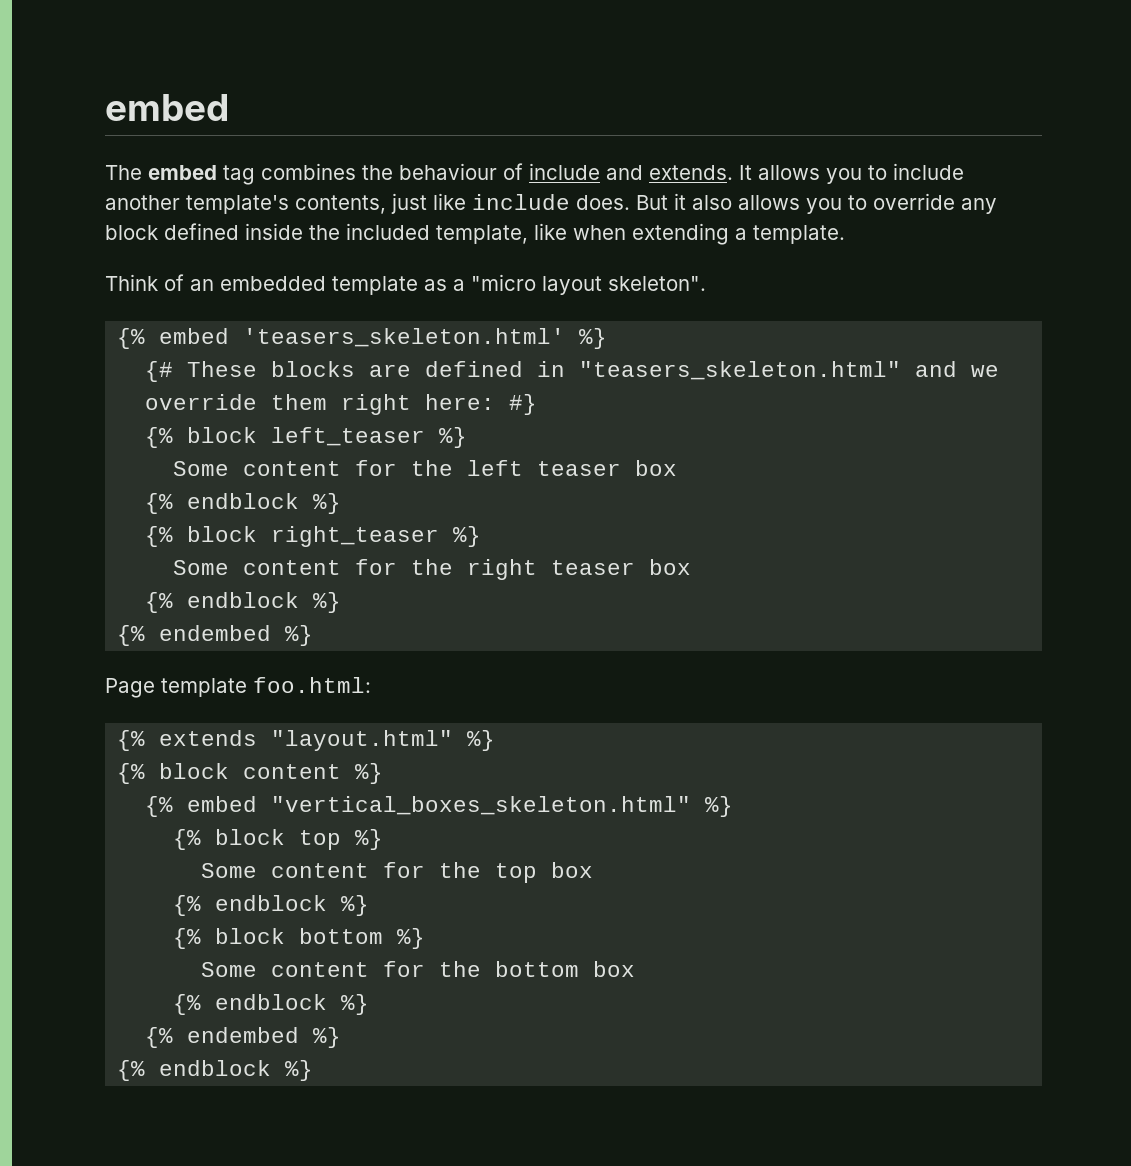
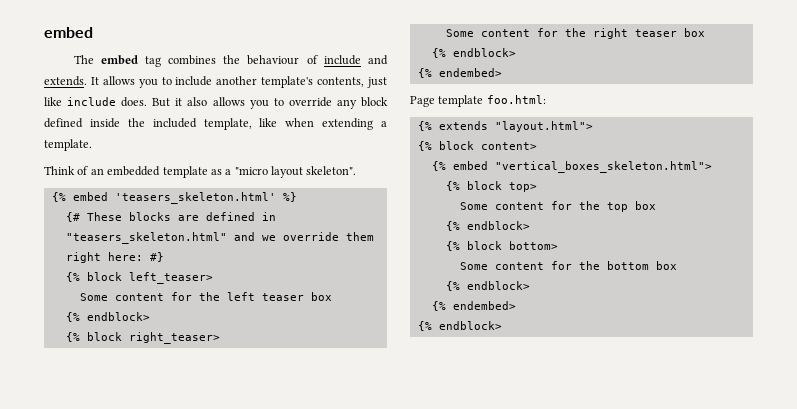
- {% block left_teaser %}
+ {% block left_teaser>
  Some content for the left teaser box
- {% endblock %}
- {% block right_teaser %}
+ {% endblock>
+ {% block right_teaser>
  Some content for the right teaser box
- {% endblock %}
- {% endembed %}
+ {% endblock>
+ {% endembed>
- {% extends "layout.html" %}
- {% block content %}
- {% embed "vertical_boxes_skeleton.html" %}
- {% block top %}
+ {% extends "layout.html">
+ {% block content>
+ {% embed "vertical_boxes_skeleton.html">
+ {% block top>
  Some content for the top box
- {% endblock %}
- {% block bottom %}
+ {% endblock>
+ {% block bottom>
  Some content for the bottom box
- {% endblock %}
- {% endembed %}
- {% endblock %}
+ {% endblock>
+ {% endembed>
+ {% endblock>

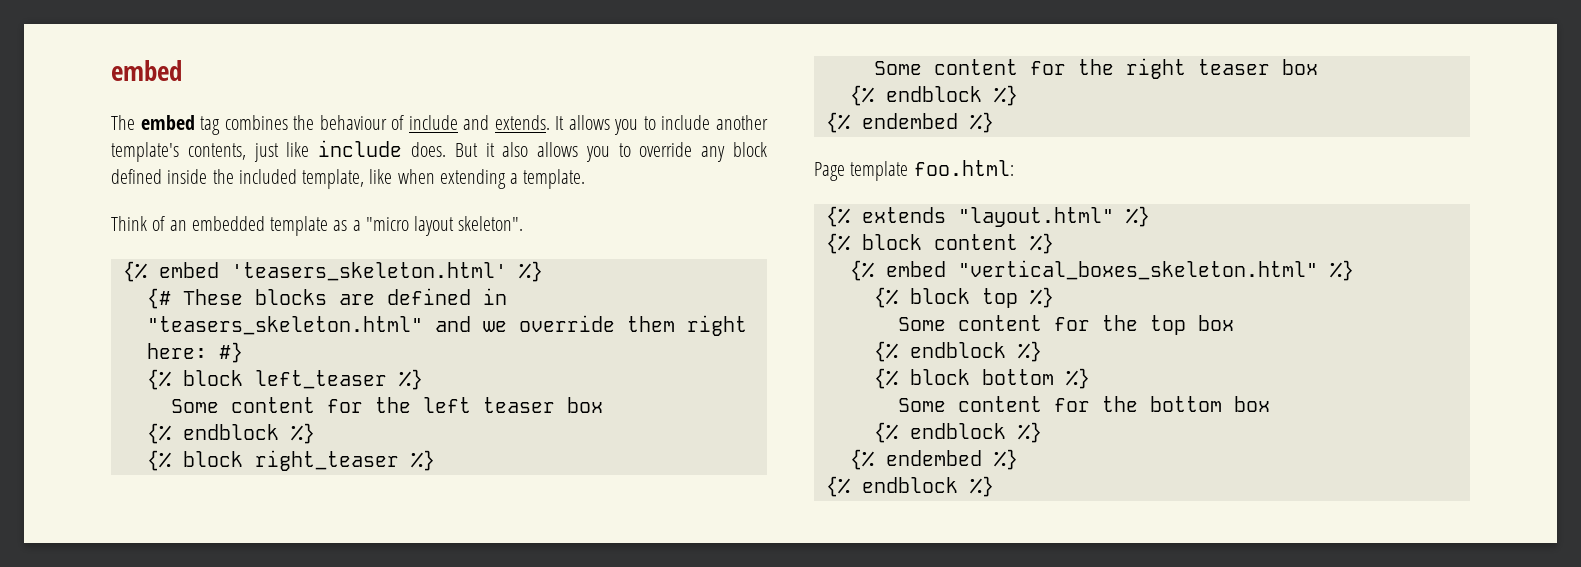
- {% block left_teaser>
+ {% block left_teaser %}
  Some content for the left teaser box
- {% endblock>
- {% block right_teaser>
+ {% endblock %}
+ {% block right_teaser %}
  Some content for the right teaser box
- {% endblock>
- {% endembed>
+ {% endblock %}
+ {% endembed %}
- {% extends "layout.html">
- {% block content>
- {% embed "vertical_boxes_skeleton.html">
- {% block top>
+ {% extends "layout.html" %}
+ {% block content %}
+ {% embed "vertical_boxes_skeleton.html" %}
+ {% block top %}
  Some content for the top box
- {% endblock>
- {% block bottom>
+ {% endblock %}
+ {% block bottom %}
  Some content for the bottom box
- {% endblock>
- {% endembed>
- {% endblock>
+ {% endblock %}
+ {% endembed %}
+ {% endblock %}

